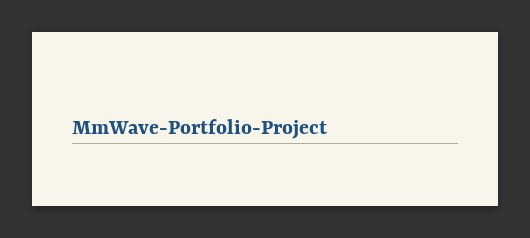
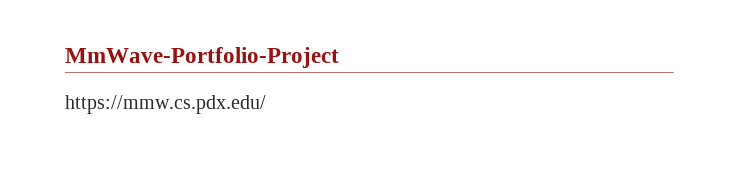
+ https://mmw.cs.pdx.edu/

